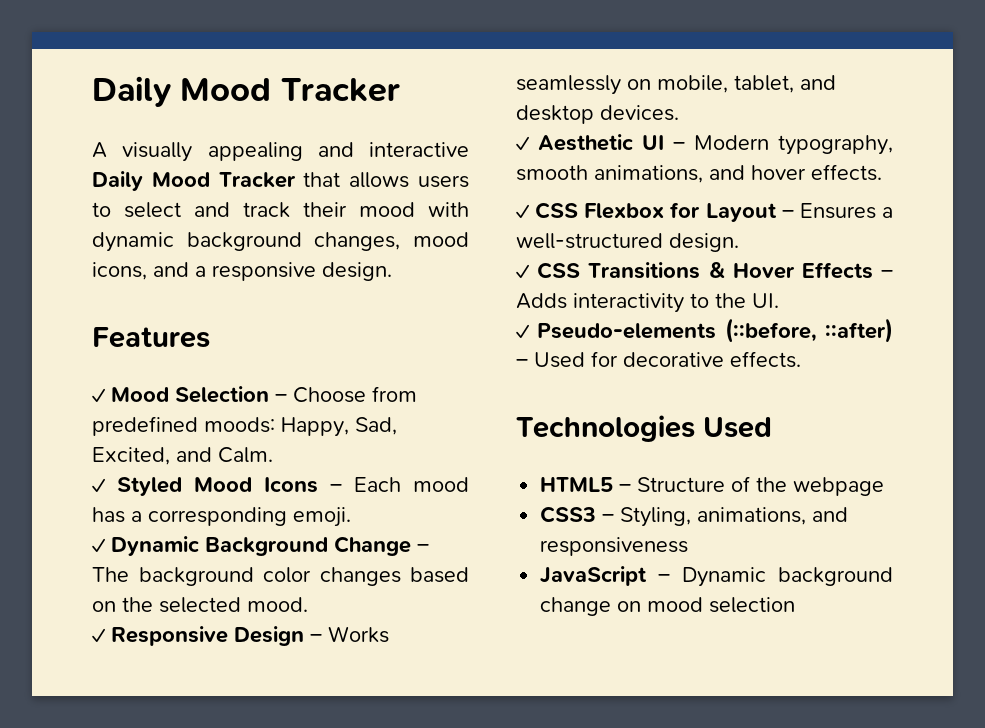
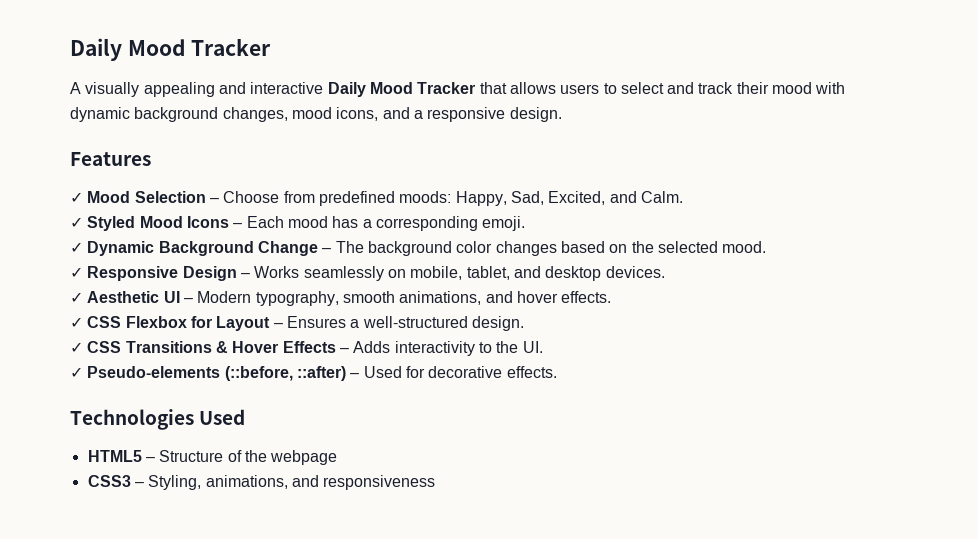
- JavaScript – Dynamic background change on mood selection

